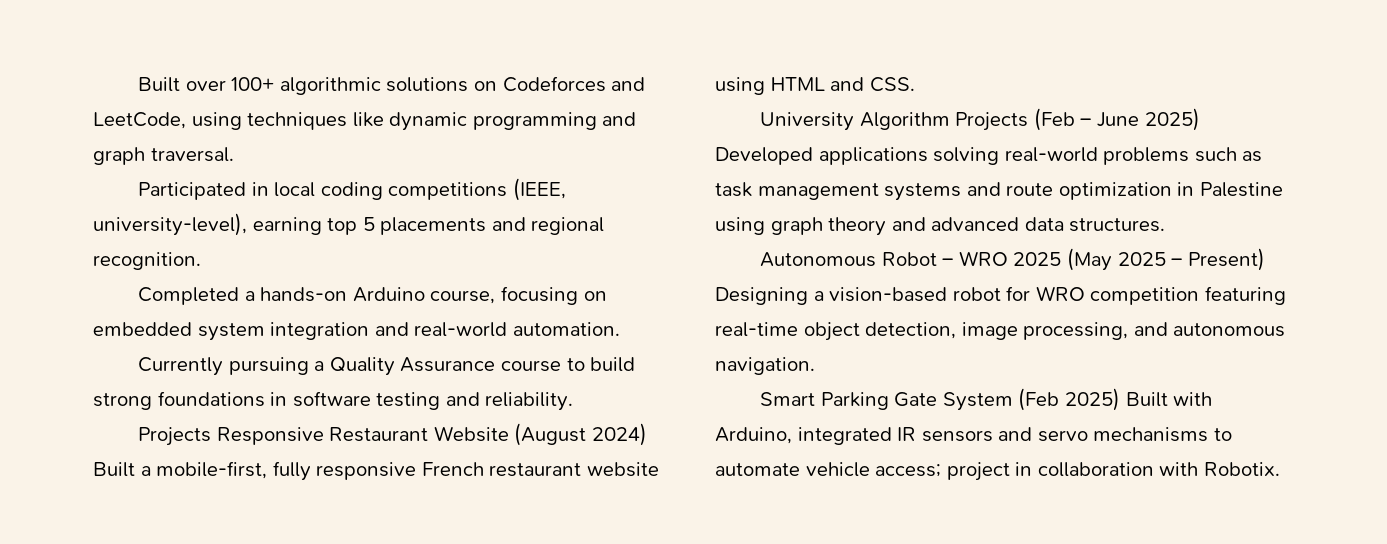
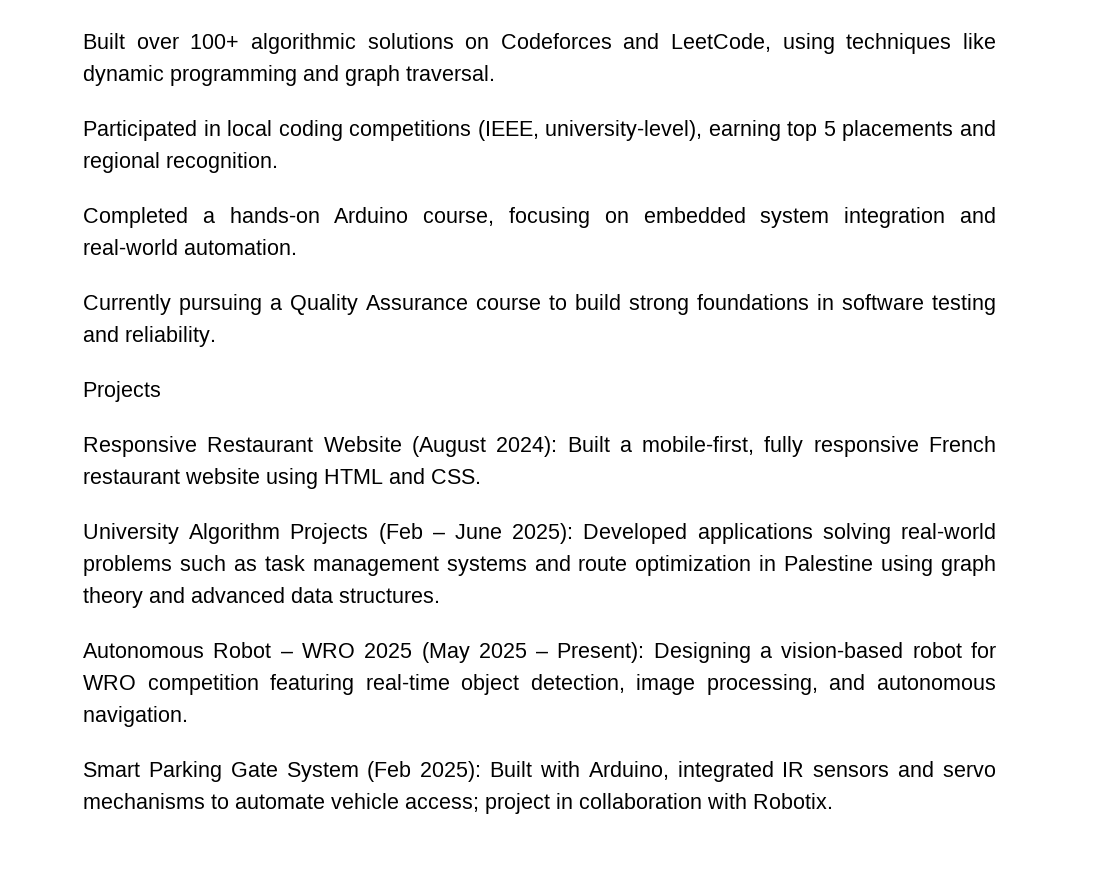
  Currently pursuing a Quality Assurance course to build strong foundations in software testing and reliability.
- Projects Responsive Restaurant Website (August 2024) Built a mobile-first, fully responsive French restaurant website using HTML and CSS.
+ Projects
+ Responsive Restaurant Website (August 2024): Built a mobile-first, fully responsive French restaurant website using HTML and CSS.
- University Algorithm Projects (Feb – June 2025) Developed applications solving real-world problems such as task management systems and route optimization in Palestine using graph theory and advanced data structures.
+ University Algorithm Projects (Feb – June 2025): Developed applications solving real-world problems such as task management systems and route optimization in Palestine using graph theory and advanced data structures.
- Autonomous Robot – WRO 2025 (May 2025 – Present) Designing a vision-based robot for WRO competition featuring real-time object detection, image processing, and autonomous navigation.
+ Autonomous Robot – WRO 2025 (May 2025 – Present): Designing a vision-based robot for WRO competition featuring real-time object detection, image processing, and autonomous navigation.
- Smart Parking Gate System (Feb 2025) Built with Arduino, integrated IR sensors and servo mechanisms to automate vehicle access; project in collaboration with Robotix.
+ Smart Parking Gate System (Feb 2025): Built with Arduino, integrated IR sensors and servo mechanisms to automate vehicle access; project in collaboration with Robotix.

